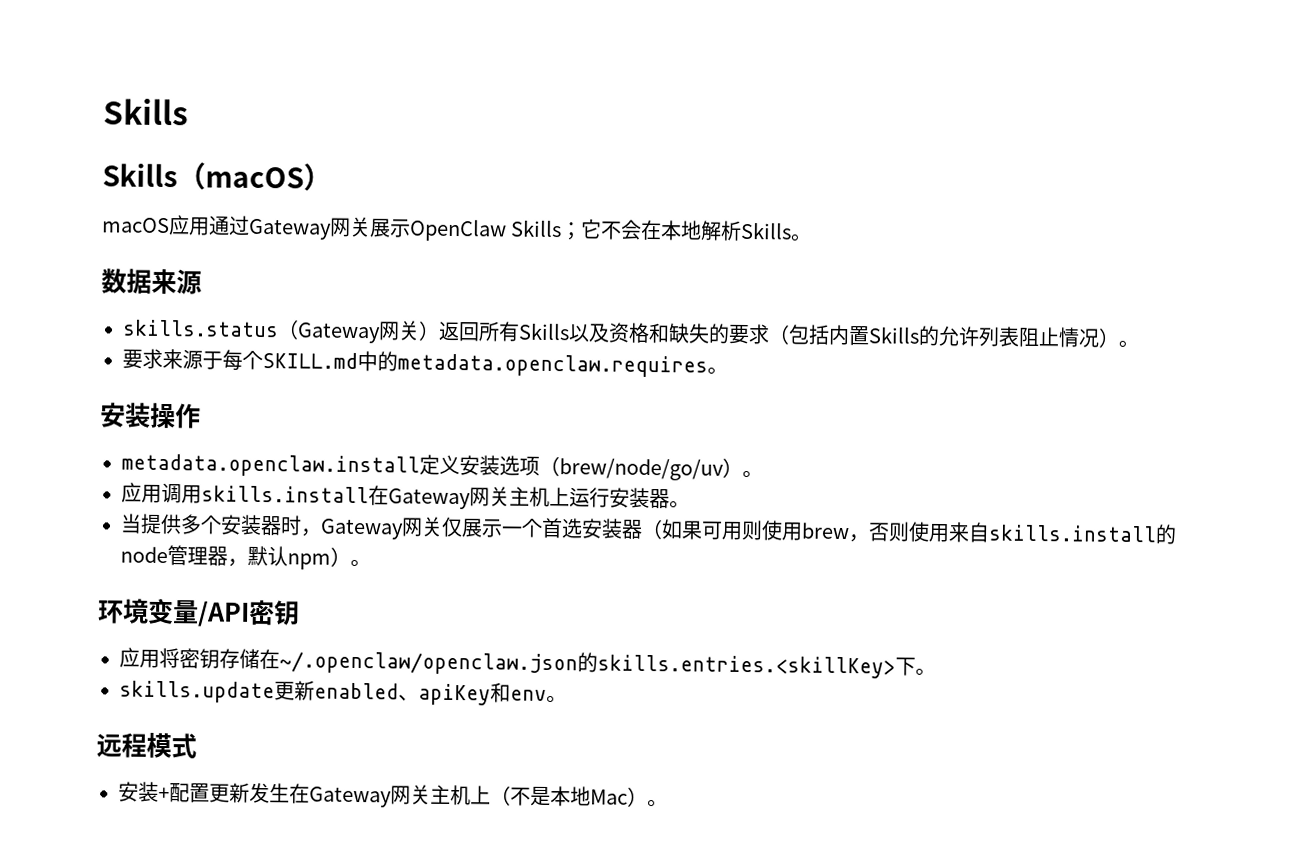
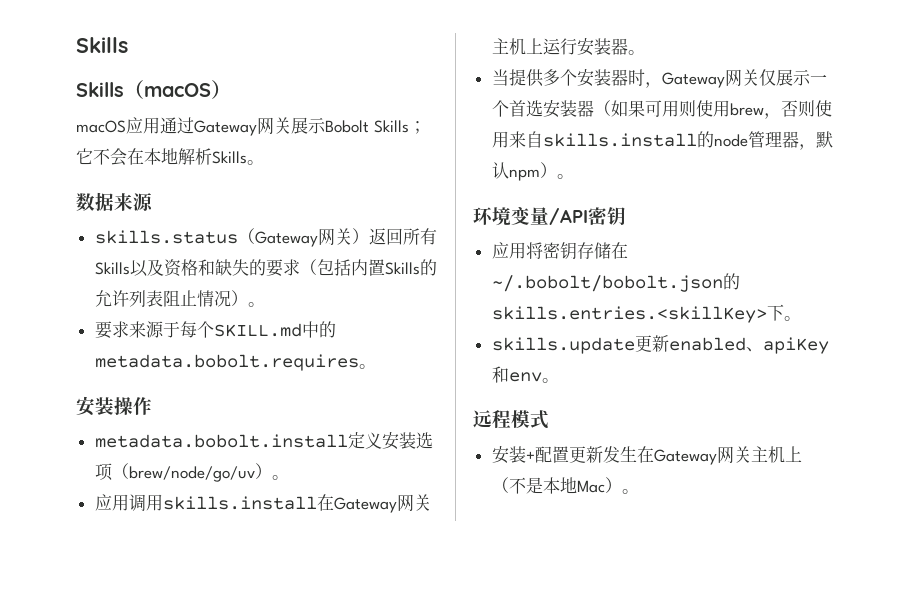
- macOS应用通过Gateway网关展示OpenClaw Skills；它不会在本地解析Skills。
+ macOS应用通过Gateway网关展示Bobolt Skills；它不会在本地解析Skills。
- 要求来源于每个SKILL.md中的metadata.openclaw.requires。
+ 要求来源于每个SKILL.md中的metadata.bobolt.requires。
- metadata.openclaw.install定义安装选项（brew/node/go/uv）。
+ metadata.bobolt.install定义安装选项（brew/node/go/uv）。
- 应用将密钥存储在~/.openclaw/openclaw.json的skills.entries.<skillKey>下。
+ 应用将密钥存储在~/.bobolt/bobolt.json的skills.entries.<skillKey>下。

